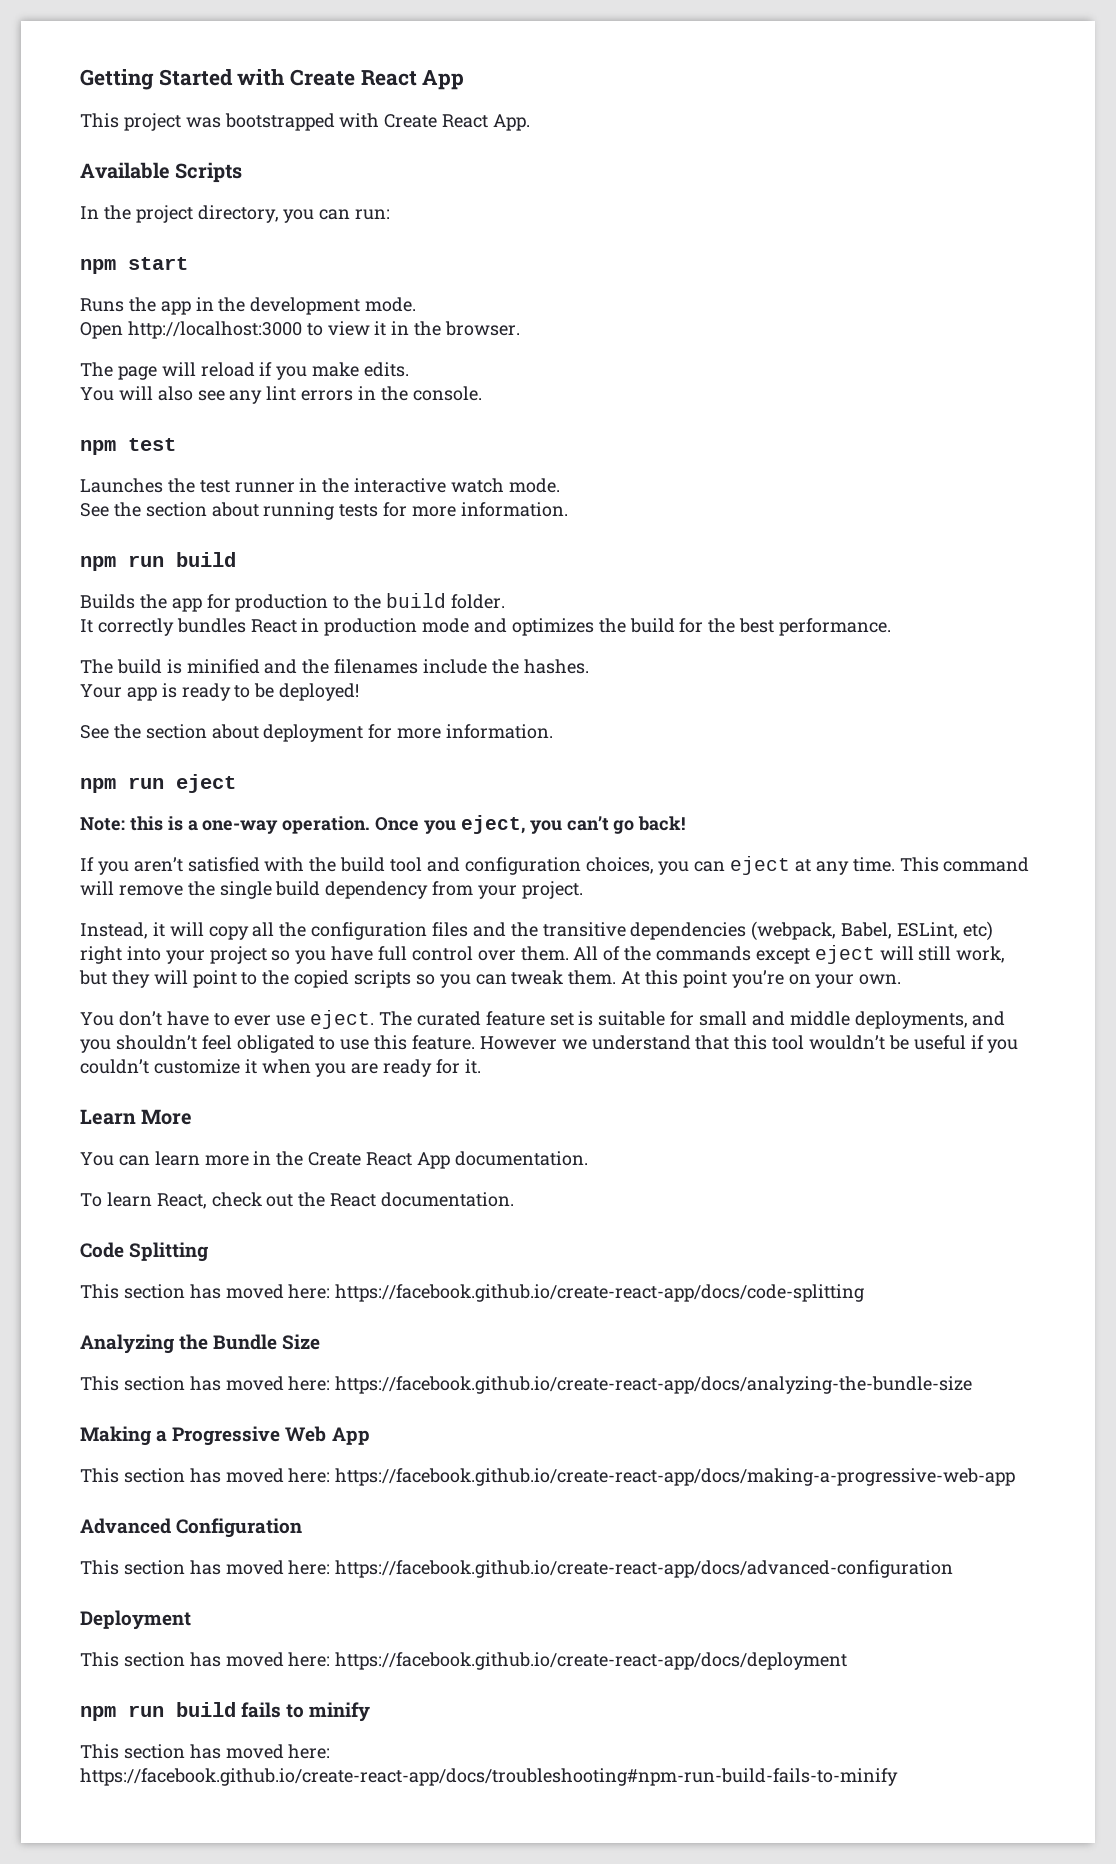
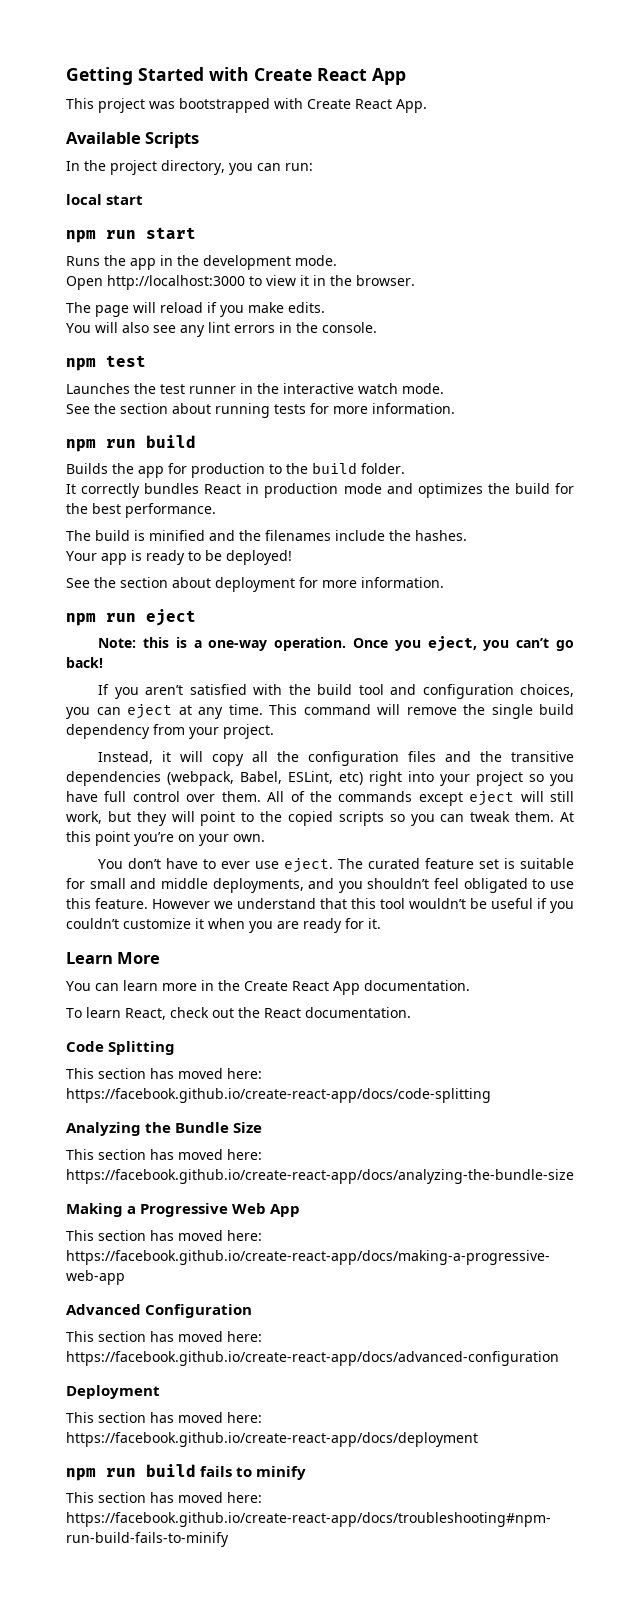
- npm start
+ local start
+ npm run start

